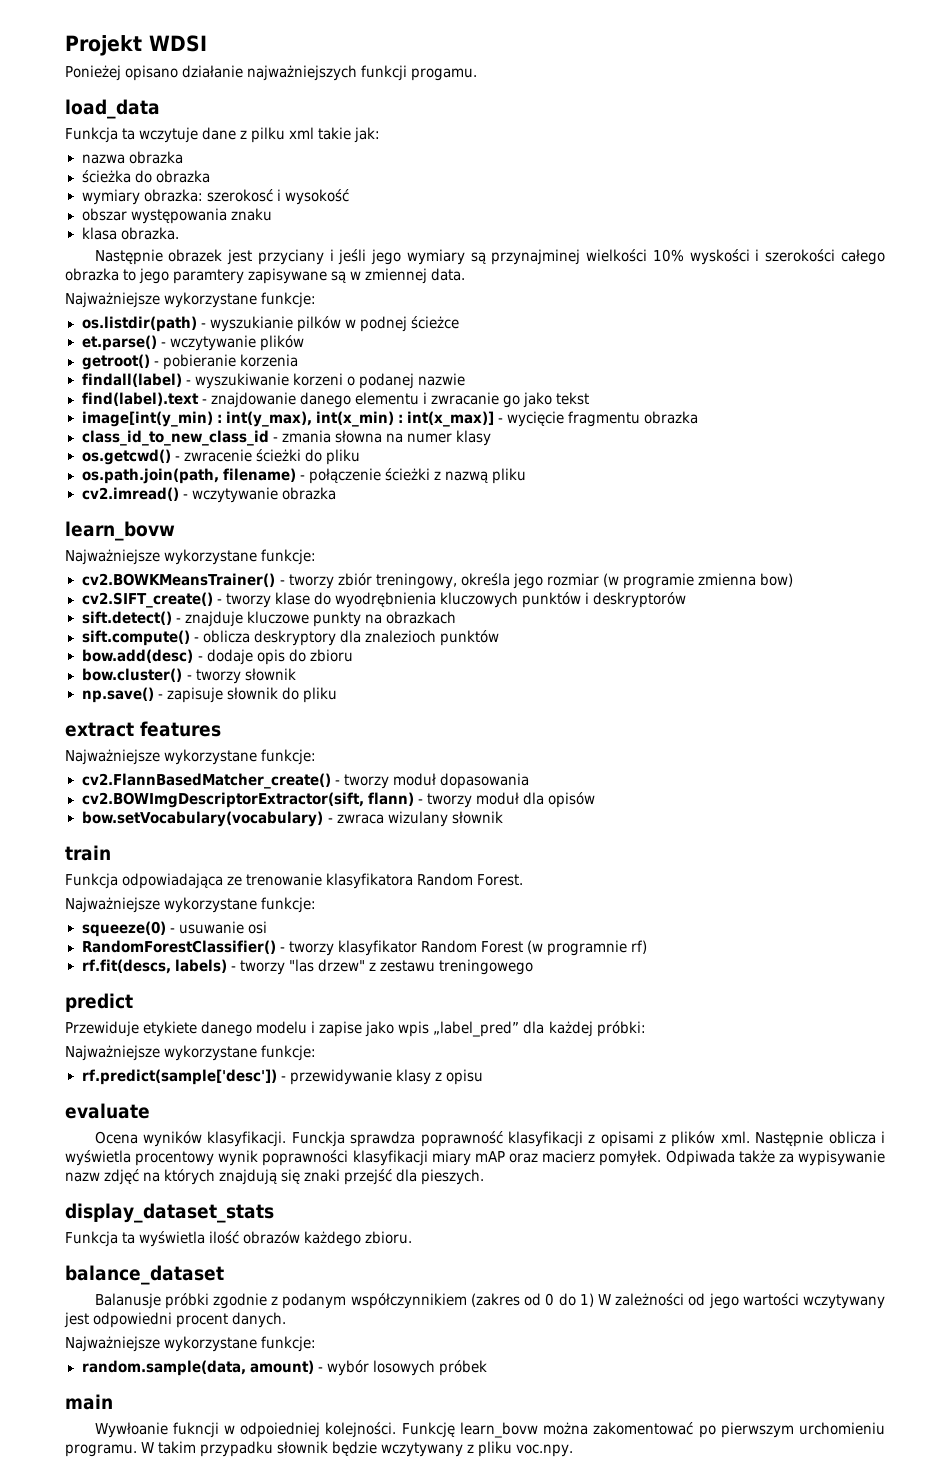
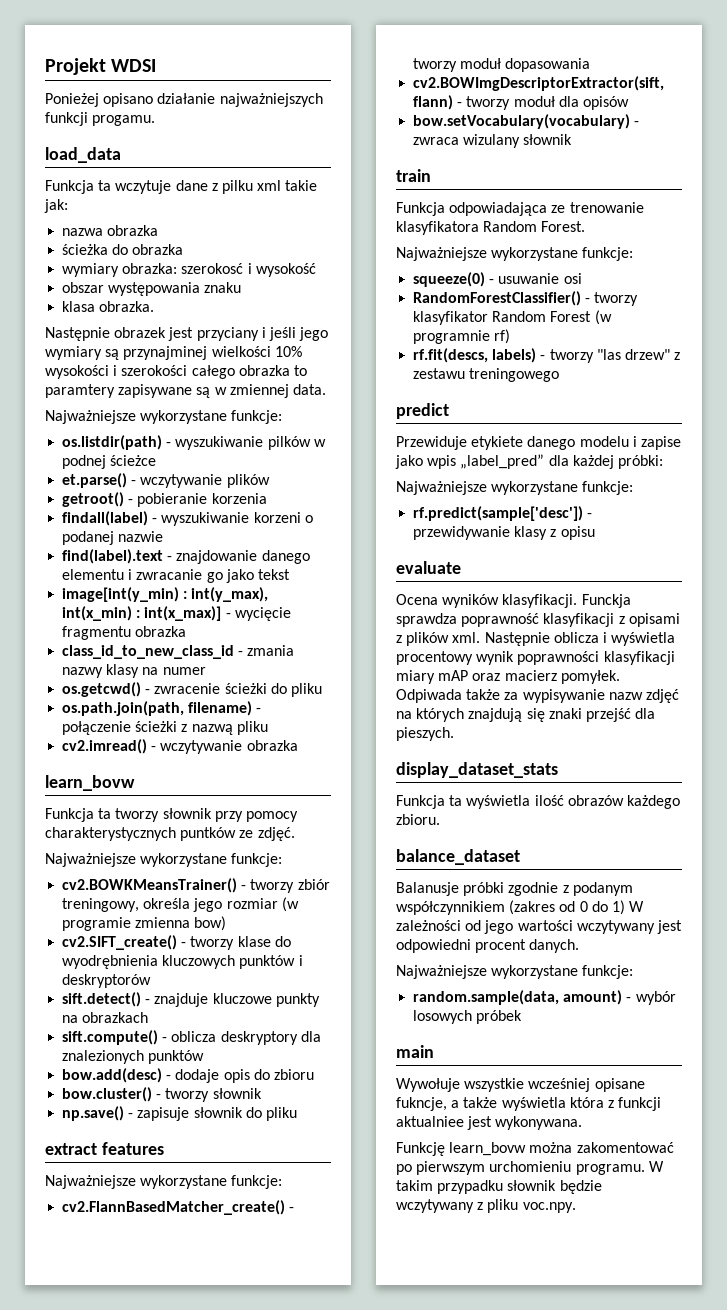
- Następnie obrazek jest przyciany i jeśli jego wymiary są przynajminej wielkości 10% wyskości i szerokości całego obrazka to jego paramtery zapisywane są w zmiennej data.
+ Następnie obrazek jest przyciany i jeśli jego wymiary są przynajminej wielkości 10% wysokości i szerokości całego obrazka to paramtery zapisywane są w zmiennej data.
- os.listdir(path) - wyszukianie pilków w podnej ścieżce
+ os.listdir(path) - wyszukiwanie pilków w podnej ścieżce
- class_id_to_new_class_id - zmania słowna na numer klasy
+ class_id_to_new_class_id - zmania nazwy klasy na numer
+ Funkcja ta tworzy słownik przy pomocy charakterystycznych puntków ze zdjęć.
- sift.compute() - oblicza deskryptory dla znalezioch punktów
+ sift.compute() - oblicza deskryptory dla znalezionych punktów
- Wywłoanie fukncji w odpoiedniej kolejności. Funkcję learn_bovw można zakomentować po pierwszym urchomieniu programu.
+ Wywołuje wszystkie wcześniej opisane fukncje, a także wyświetla która z funkcji aktualniee jest wykonywana.
+ Funkcję learn_bovw można zakomentować po pierwszym urchomieniu programu.

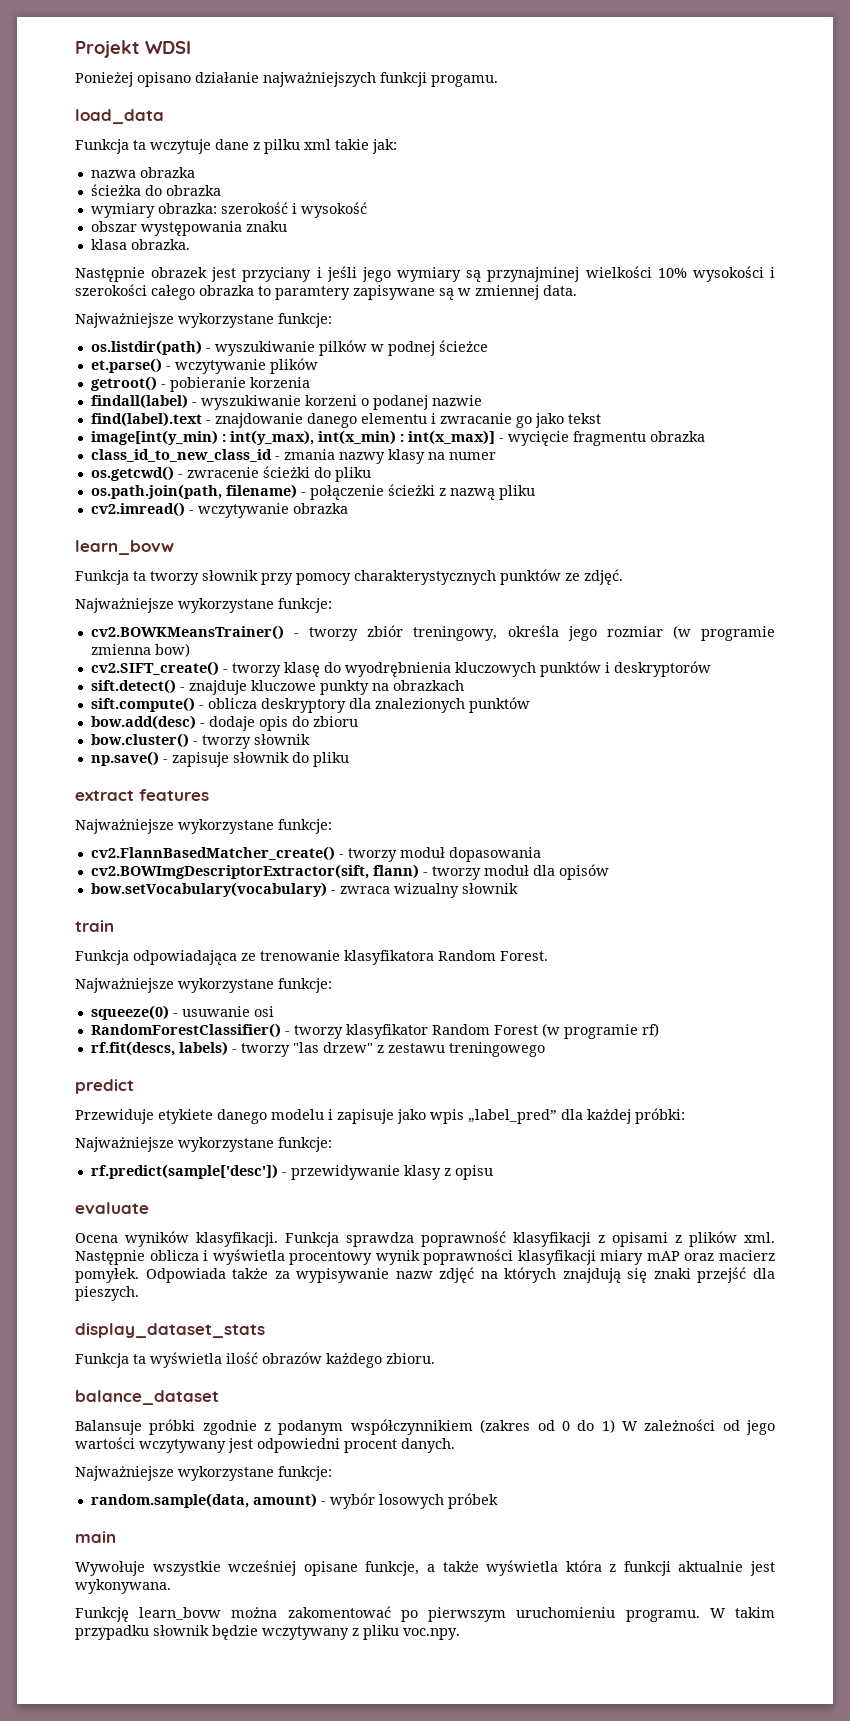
- wymiary obrazka: szerokosć i wysokość
+ wymiary obrazka: szerokość i wysokość
- Funkcja ta tworzy słownik przy pomocy charakterystycznych puntków ze zdjęć.
+ Funkcja ta tworzy słownik przy pomocy charakterystycznych punktów ze zdjęć.
- cv2.SIFT_create() - tworzy klase do wyodrębnienia kluczowych punktów i deskryptorów
+ cv2.SIFT_create() - tworzy klasę do wyodrębnienia kluczowych punktów i deskryptorów
- bow.setVocabulary(vocabulary) - zwraca wizulany słownik
+ bow.setVocabulary(vocabulary) - zwraca wizualny słownik
- RandomForestClassifier() - tworzy klasyfikator Random Forest (w programnie rf)
+ RandomForestClassifier() - tworzy klasyfikator Random Forest (w programie rf)
- Przewiduje etykiete danego modelu i zapise jako wpis „label_pred” dla każdej próbki:
+ Przewiduje etykiete danego modelu i zapisuje jako wpis „label_pred” dla każdej próbki:
- Funckja sprawdza poprawność klasyfikacji z opisami z plików xml.
+ Funkcja sprawdza poprawność klasyfikacji z opisami z plików xml.
- Odpiwada także za wypisywanie nazw zdjęć na których znajdują się znaki przejść dla pieszych.
+ Odpowiada także za wypisywanie nazw zdjęć na których znajdują się znaki przejść dla pieszych.
- Balanusje próbki zgodnie z podanym współczynnikiem (zakres od 0 do 1) W zależności od jego wartości wczytywany jest odpowiedni procent danych.
+ Balansuje próbki zgodnie z podanym współczynnikiem (zakres od 0 do 1) W zależności od jego wartości wczytywany jest odpowiedni procent danych.
- Wywołuje wszystkie wcześniej opisane fukncje, a także wyświetla która z funkcji aktualniee jest wykonywana.
+ Wywołuje wszystkie wcześniej opisane funkcje, a także wyświetla która z funkcji aktualnie jest wykonywana.
- Funkcję learn_bovw można zakomentować po pierwszym urchomieniu programu.
+ Funkcję learn_bovw można zakomentować po pierwszym uruchomieniu programu.

